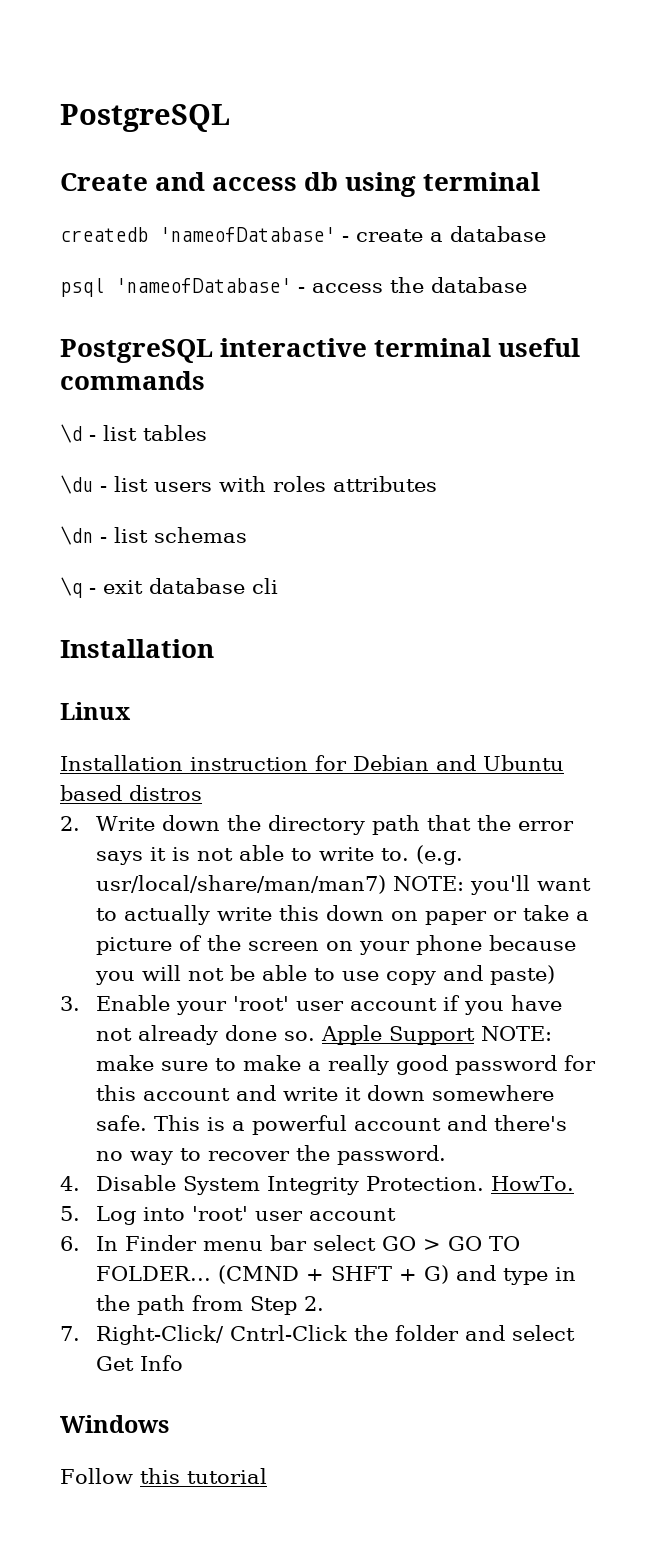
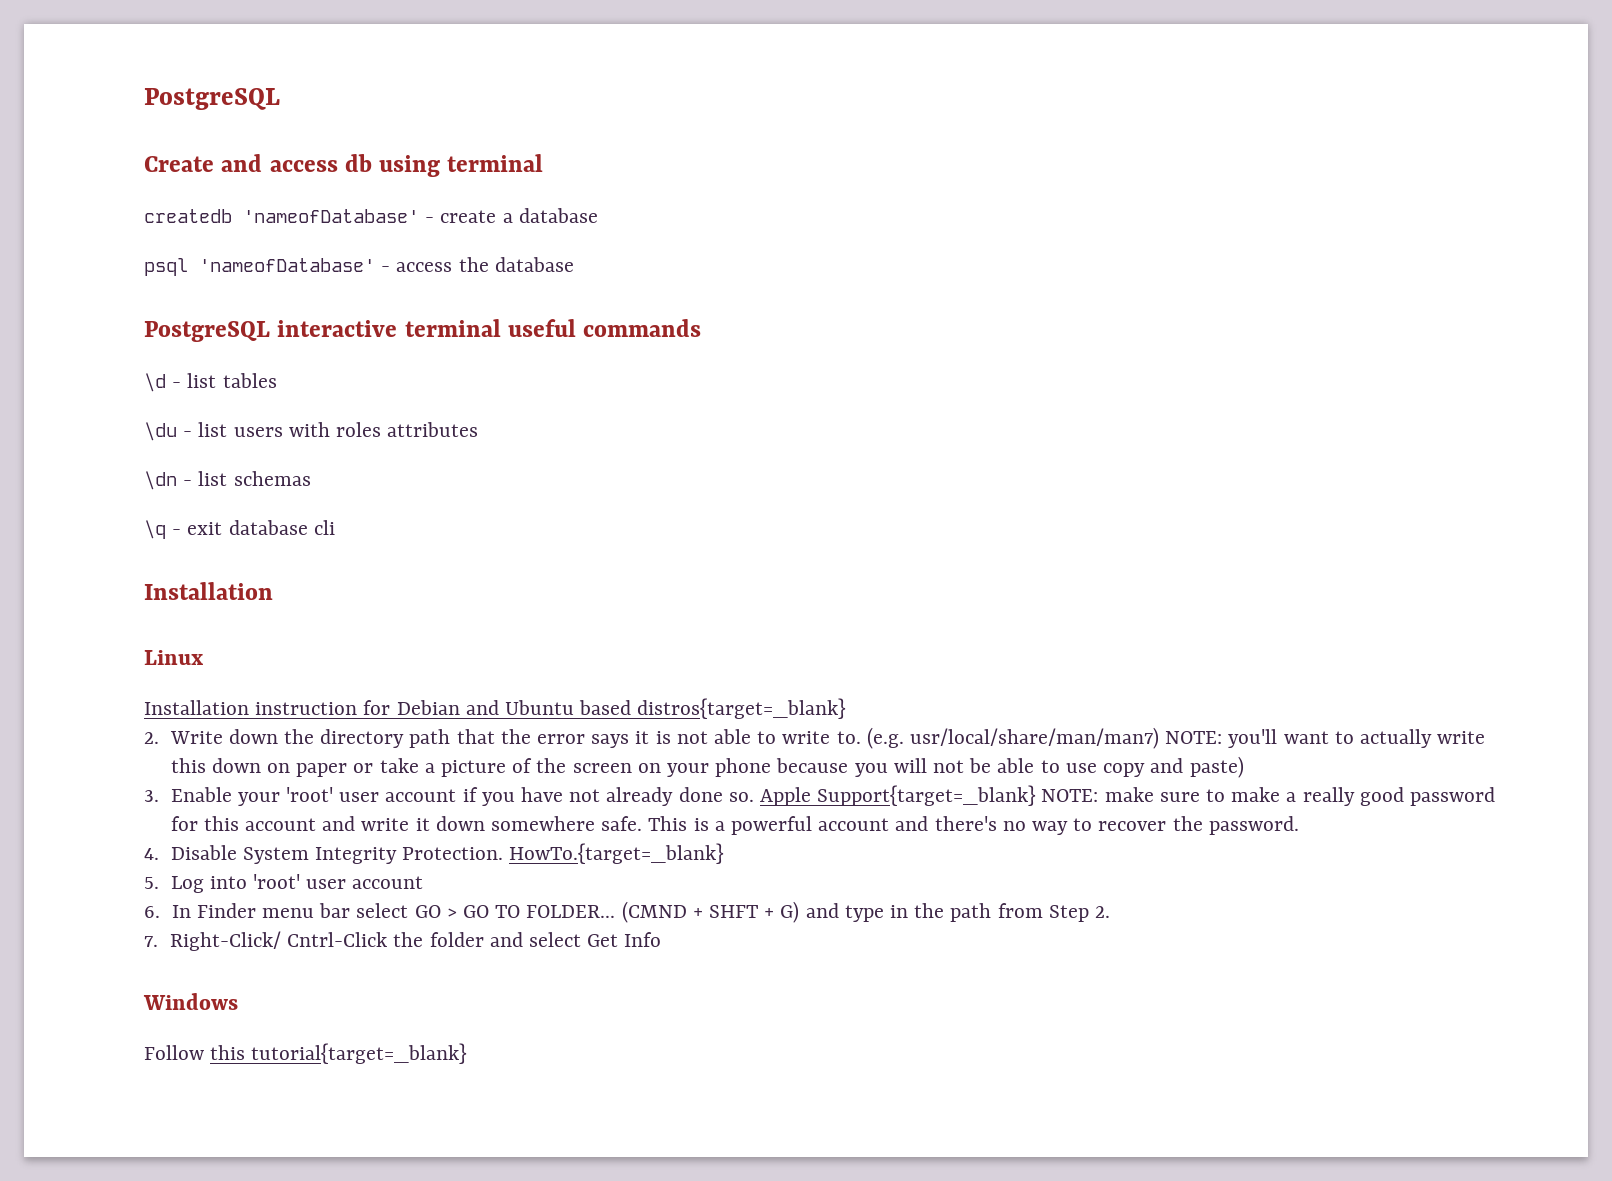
- Installation instruction for Debian and Ubuntu based distros
+ Installation instruction for Debian and Ubuntu based distros{target=_blank}
- Apple Support NOTE: make sure to make a really good password for this account and write it down somewhere safe.
+ Apple Support{target=_blank} NOTE: make sure to make a really good password for this account and write it down somewhere safe.
- HowTo.
+ HowTo.{target=_blank}
- Follow this tutorial
+ Follow this tutorial{target=_blank}

